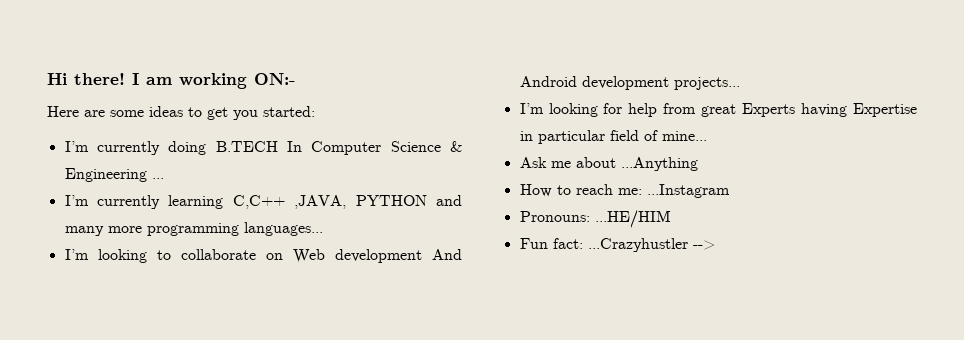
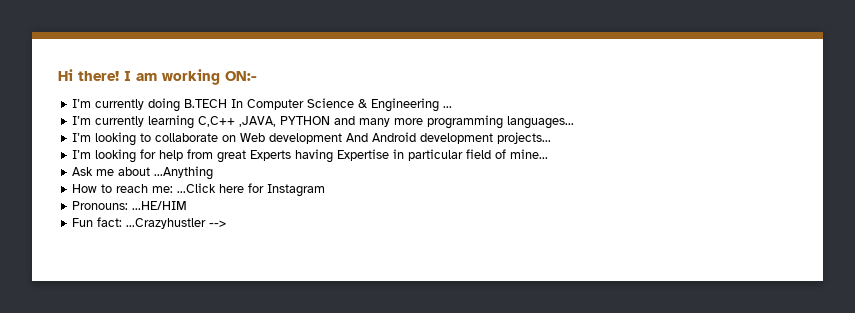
- Here are some ideas to get you started:
- How to reach me: ...Instagram
+ How to reach me: ...Click here for Instagram

